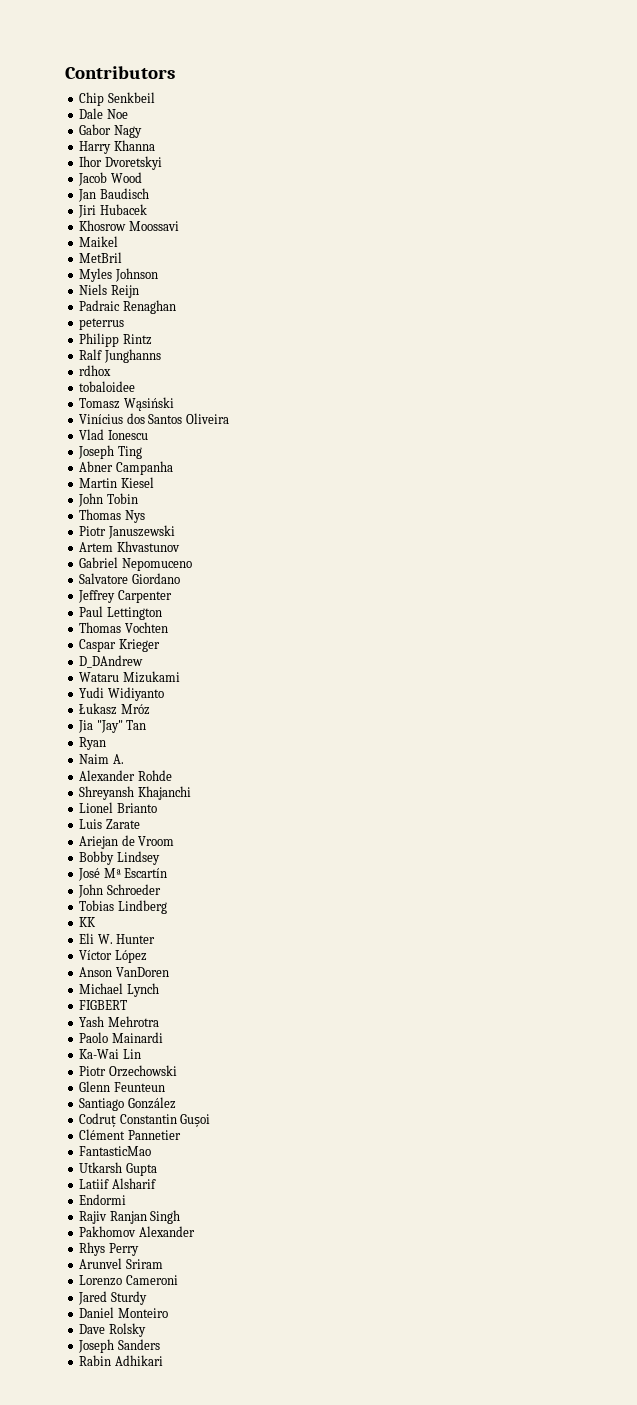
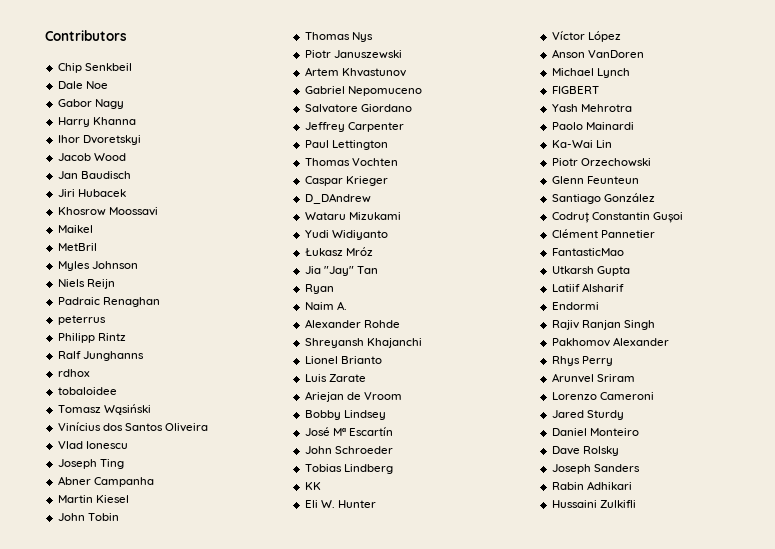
+ Hussaini Zulkifli

